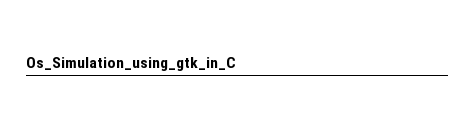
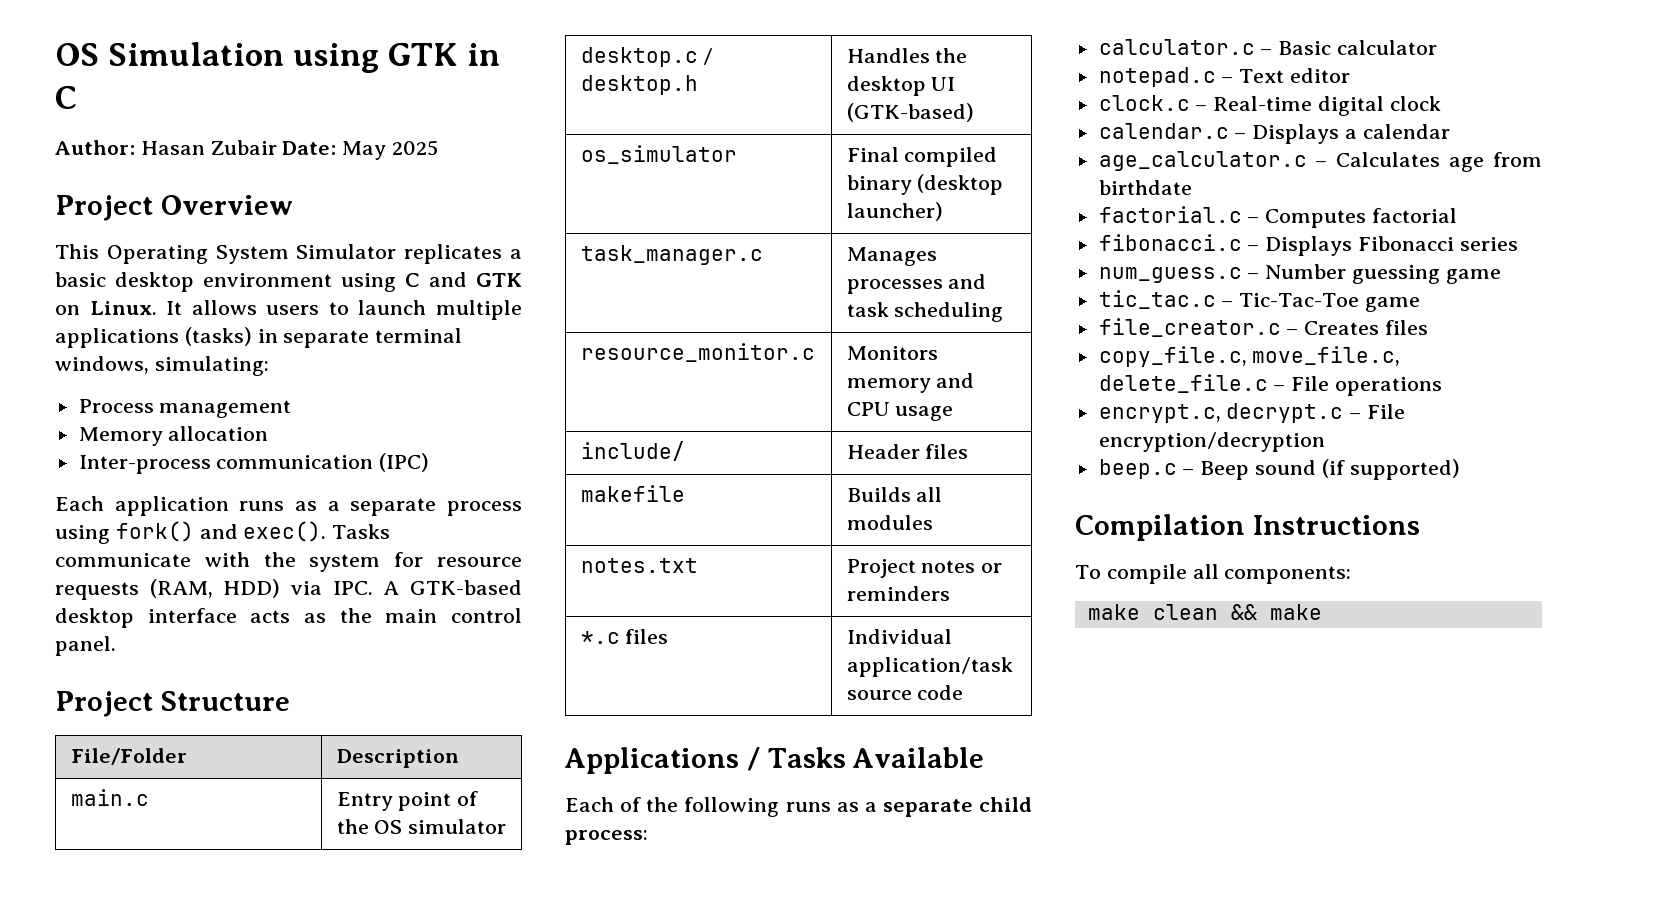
- Os_Simulation_using_gtk_in_C
+ OS Simulation using GTK in C
+ Author: Hasan Zubair Date: May 2025
+ Project Overview
+ This Operating System Simulator replicates a basic desktop environment using C and GTK on Linux. It allows users to launch multiple applications (tasks) in separate terminal windows, simulating:
+ Process management
+ Memory allocation
+ Inter-process communication (IPC)
+ Each application runs as a separate process using fork() and exec(). Tasks communicate with the system for resource requests (RAM, HDD) via IPC. A GTK-based desktop interface acts as the main control panel.
+ Project Structure
+ File/Folder | Description
+ main.c | Entry point of the OS simulator
+ desktop.c / desktop.h | Handles the desktop UI (GTK-based)
+ os_simulator | Final compiled binary (desktop launcher)
+ task_manager.c | Manages processes and task scheduling
+ resource_monitor.c | Monitors memory and CPU usage
+ include/ | Header files
+ makefile | Builds all modules
+ notes.txt | Project notes or reminders
+ *.c files | Individual application/task source code
+ Applications / Tasks Available
+ Each of the following runs as a separate child process:
+ calculator.c – Basic calculator
+ notepad.c – Text editor
+ clock.c – Real-time digital clock
+ calendar.c – Displays a calendar
+ age_calculator.c – Calculates age from birthdate
+ factorial.c – Computes factorial
+ fibonacci.c – Displays Fibonacci series
+ num_guess.c – Number guessing game
+ tic_tac.c – Tic-Tac-Toe game
+ file_creator.c – Creates files
+ copy_file.c, move_file.c, delete_file.c – File operations
+ encrypt.c, decrypt.c – File encryption/decryption
+ beep.c – Beep sound (if supported)
+ Compilation Instructions
+ To compile all components:
+ make clean && make

